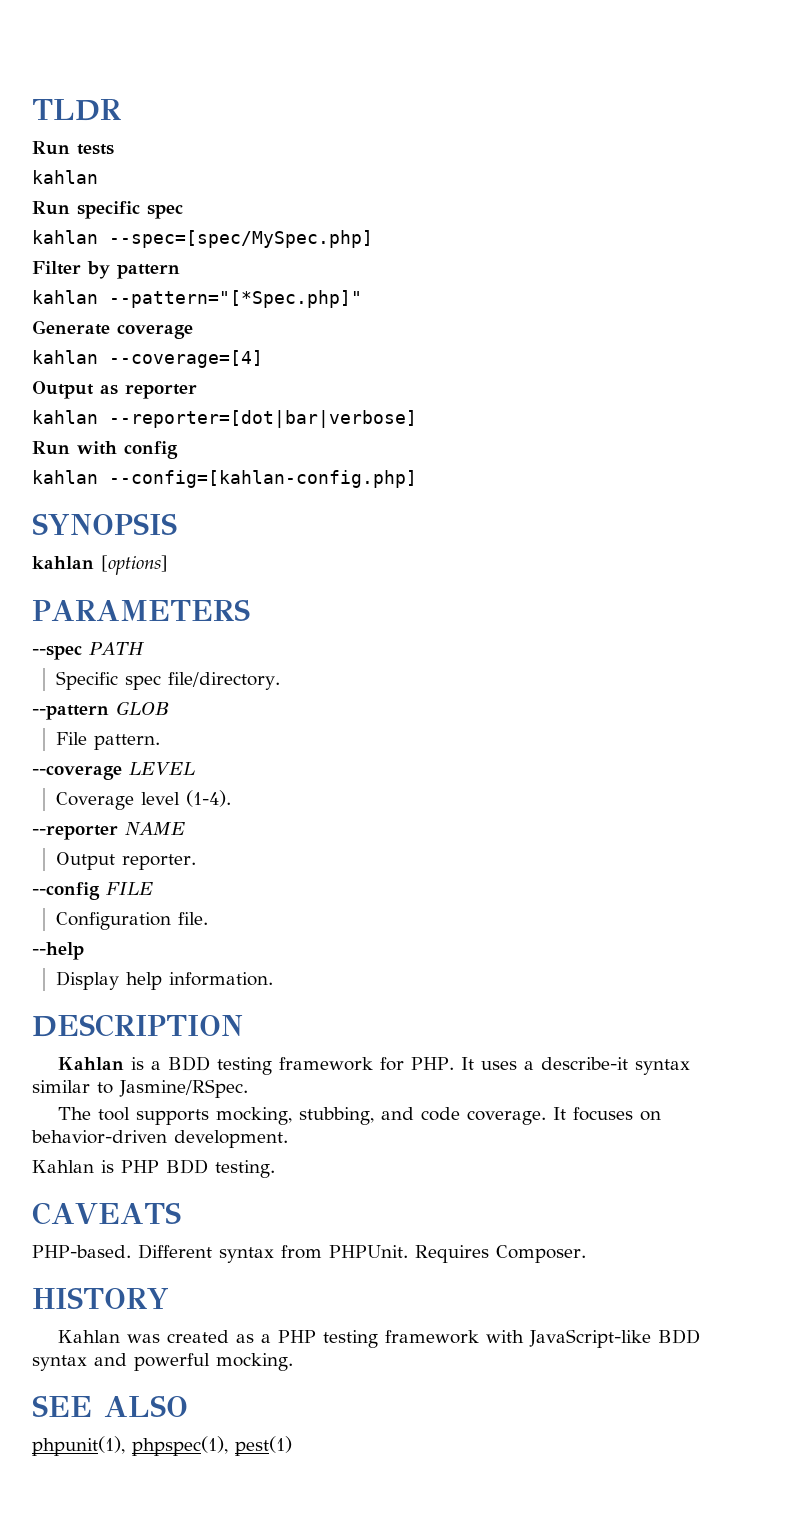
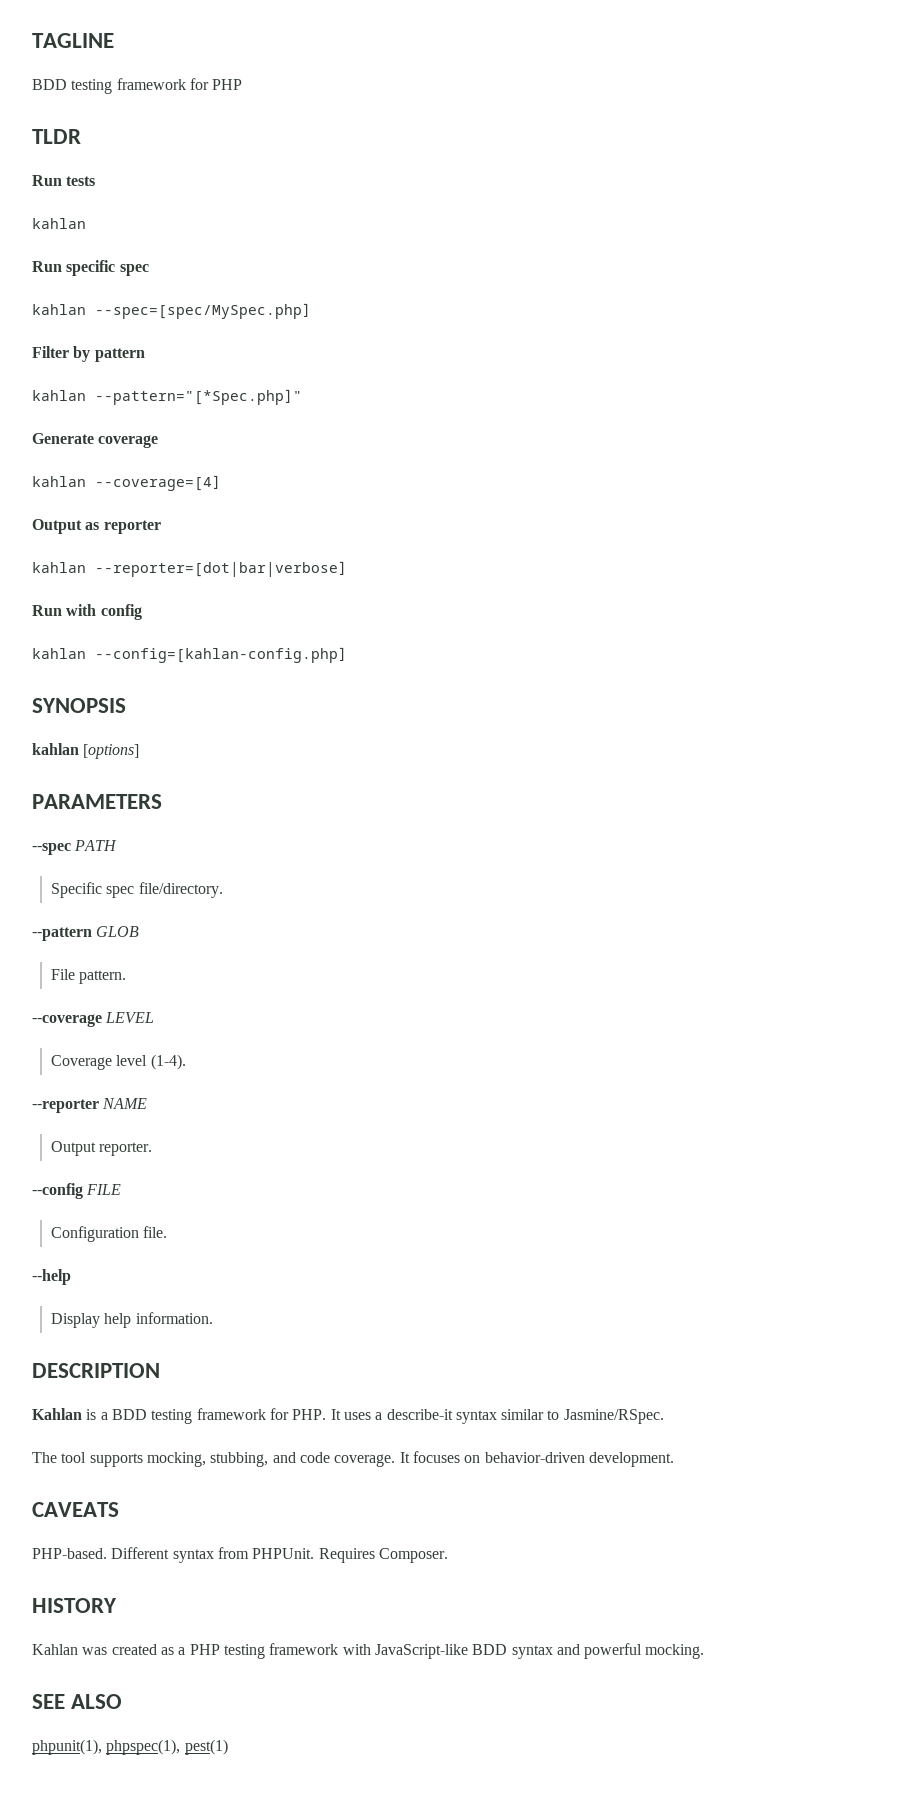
+ TAGLINE
+ BDD testing framework for PHP
- Kahlan is PHP BDD testing.

